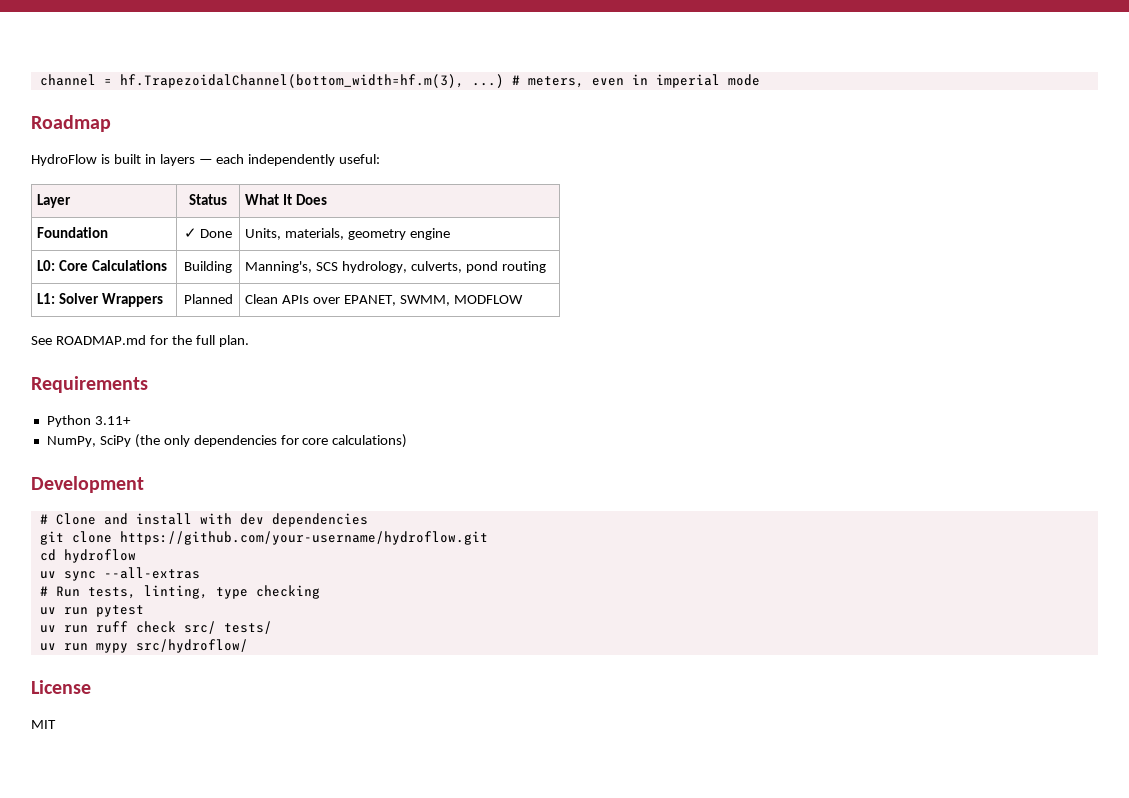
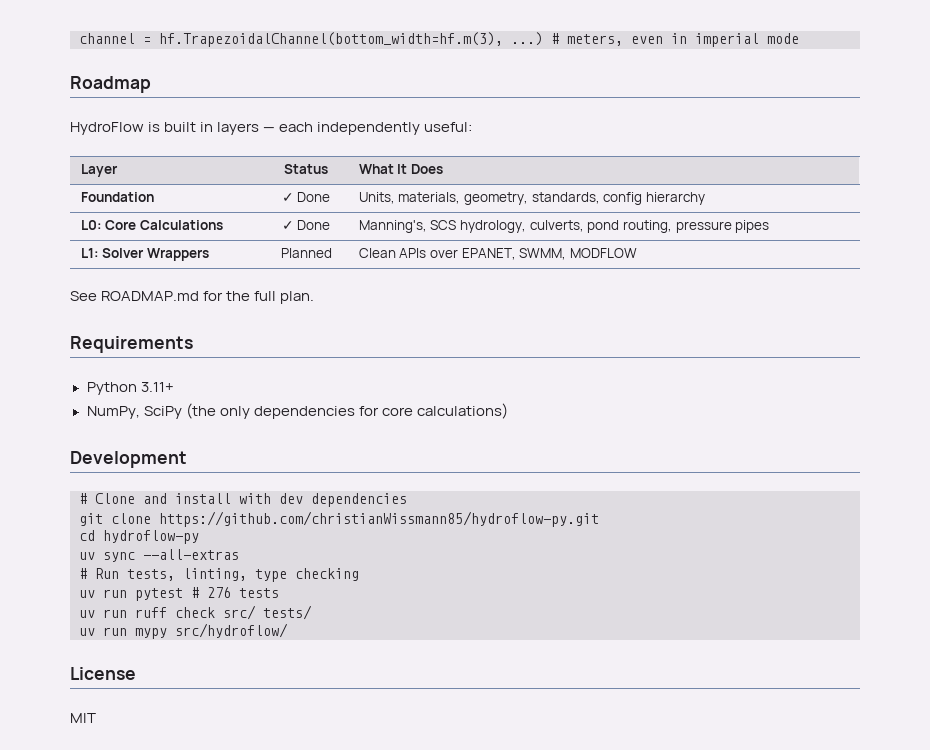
- Foundation | ✓ Done | Units, materials, geometry engine
+ Foundation | ✓ Done | Units, materials, geometry, standards, config hierarchy
- L0: Core Calculations | Building | Manning's, SCS hydrology, culverts, pond routing
+ L0: Core Calculations | ✓ Done | Manning's, SCS hydrology, culverts, pond routing, pressure pipes
- git clone https://github.com/your-username/hydroflow.git
+ git clone https://github.com/christianWissmann85/hydroflow-py.git
- cd hydroflow
+ cd hydroflow-py
- uv run pytest
+ uv run pytest # 276 tests

